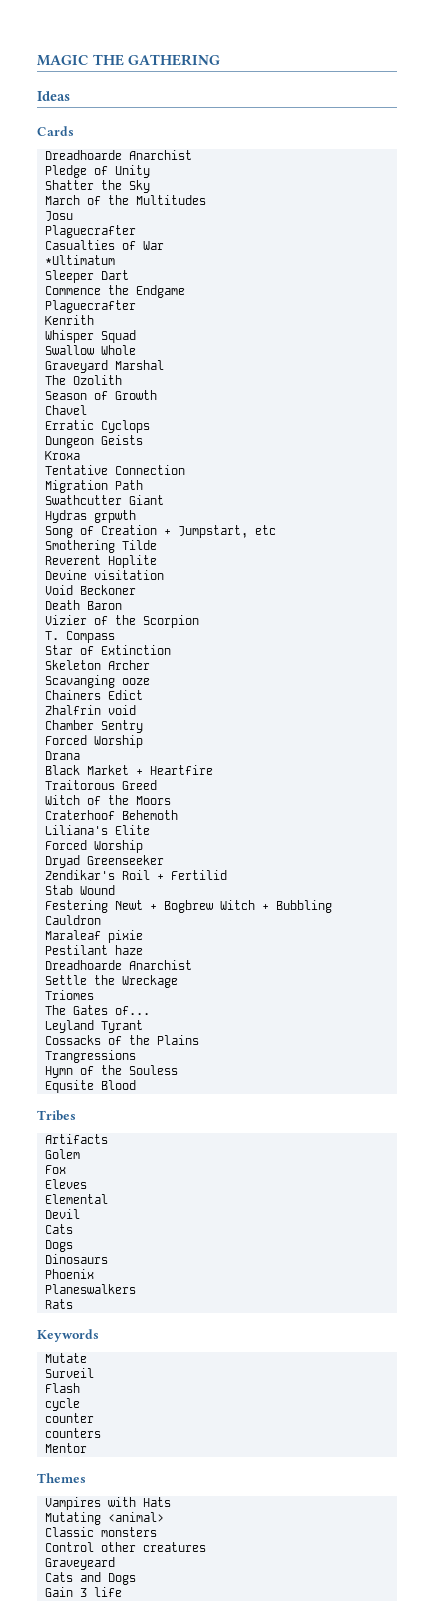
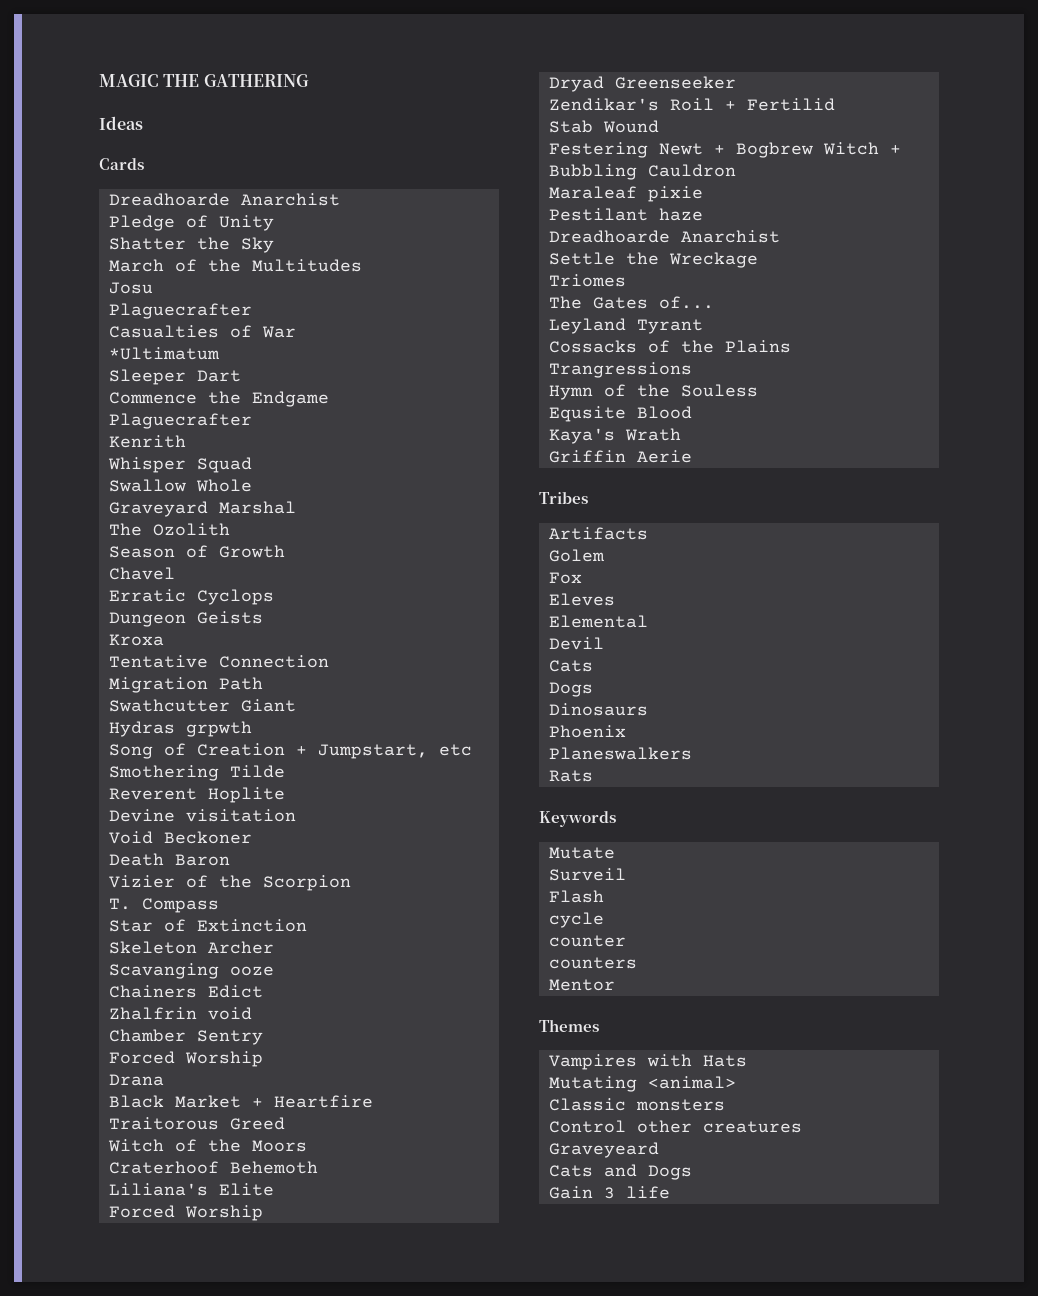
+ Kaya's Wrath
+ Griffin Aerie

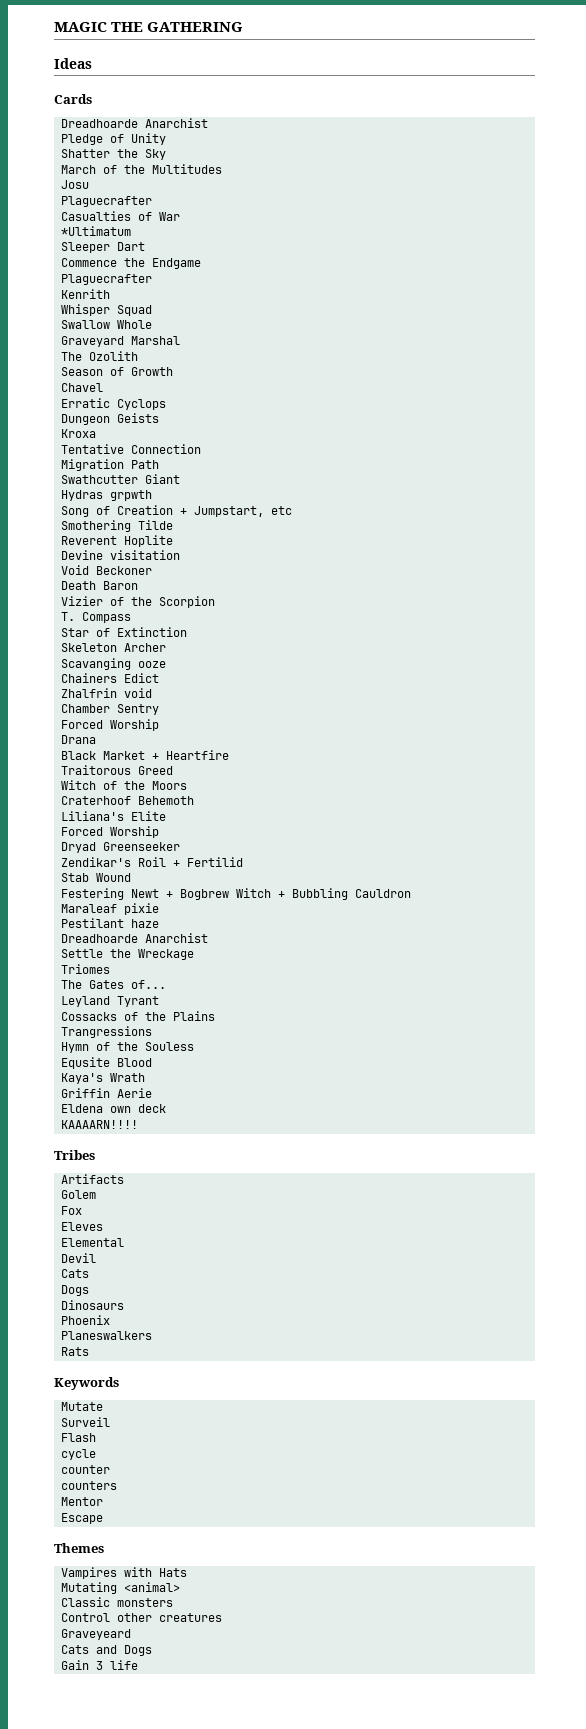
+ Eldena own deck
+ KAAAARN!!!!
+ Escape

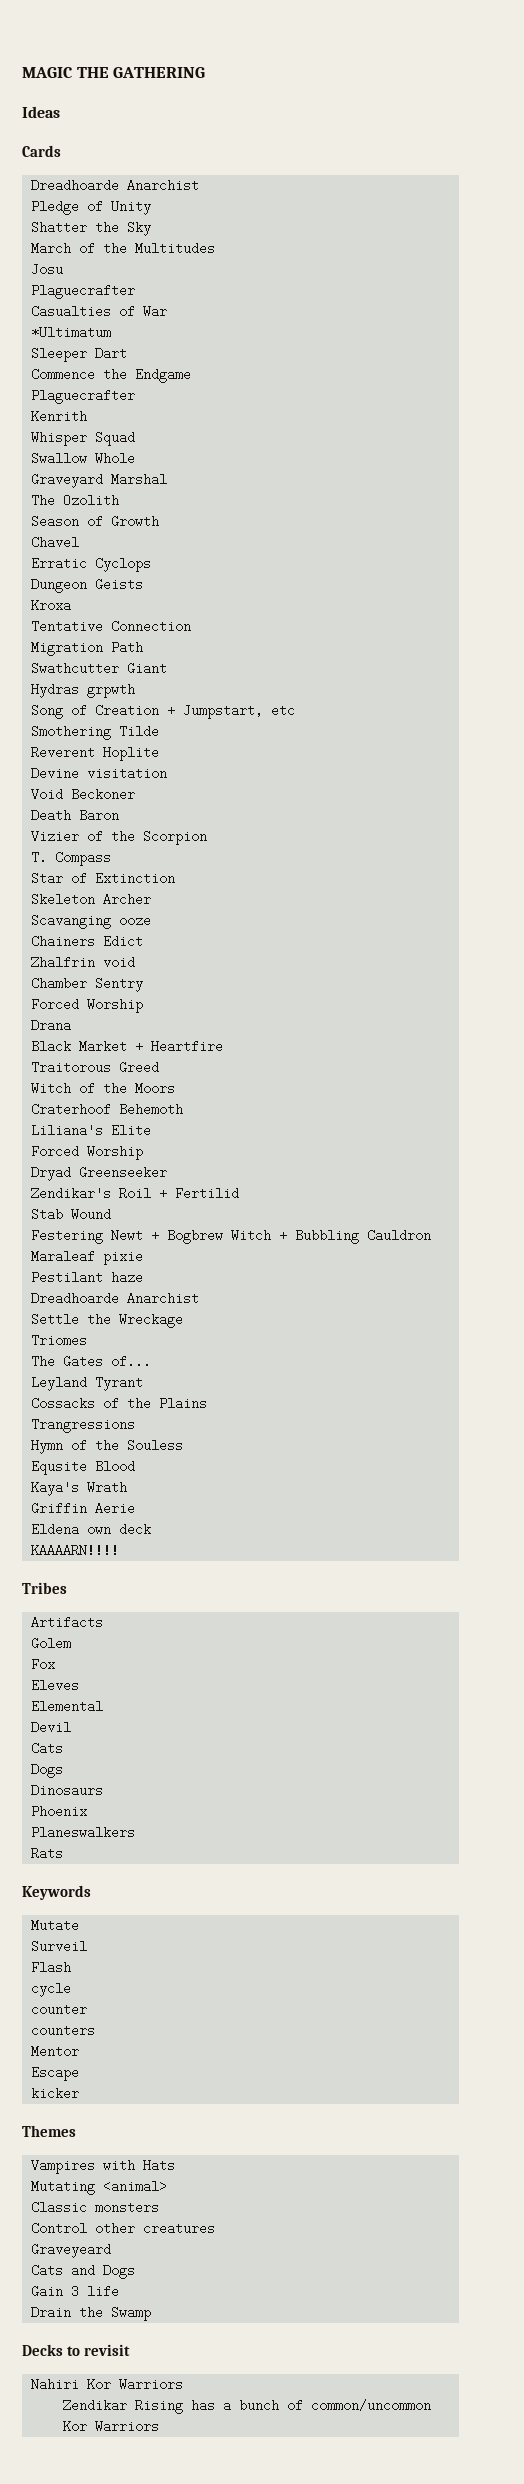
+ kicker
+ Drain the Swamp
+ Decks to revisit
+ Nahiri Kor Warriors
+ Zendikar Rising has a bunch of common/uncommon Kor Warriors

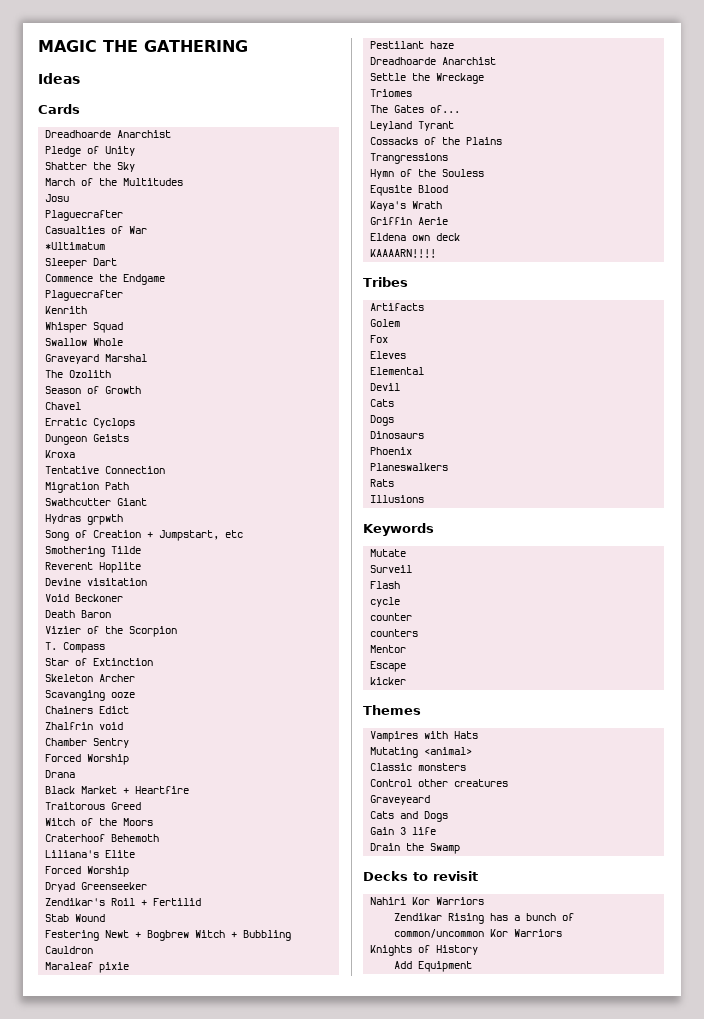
+ Illusions
+ Knights of History
+ Add Equipment

